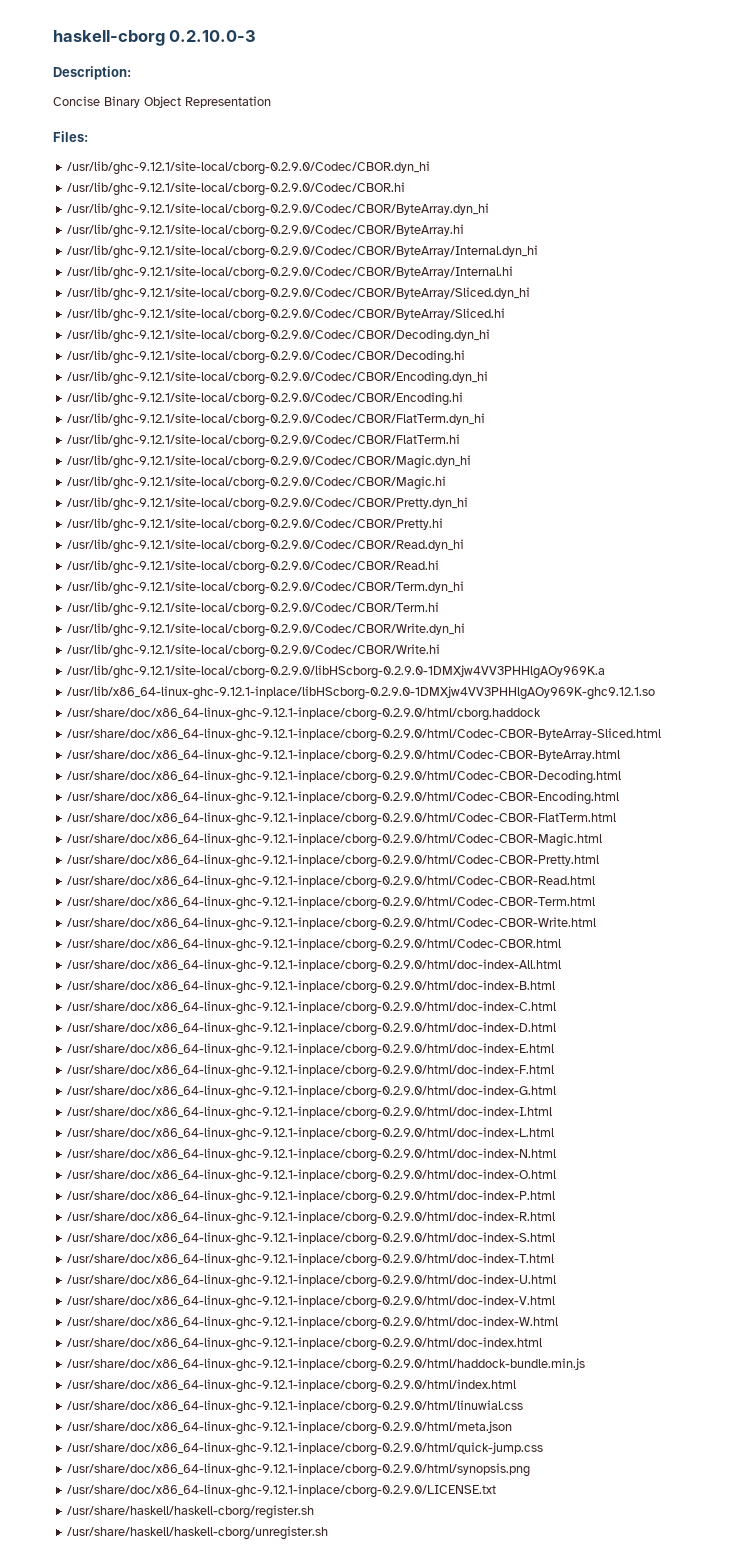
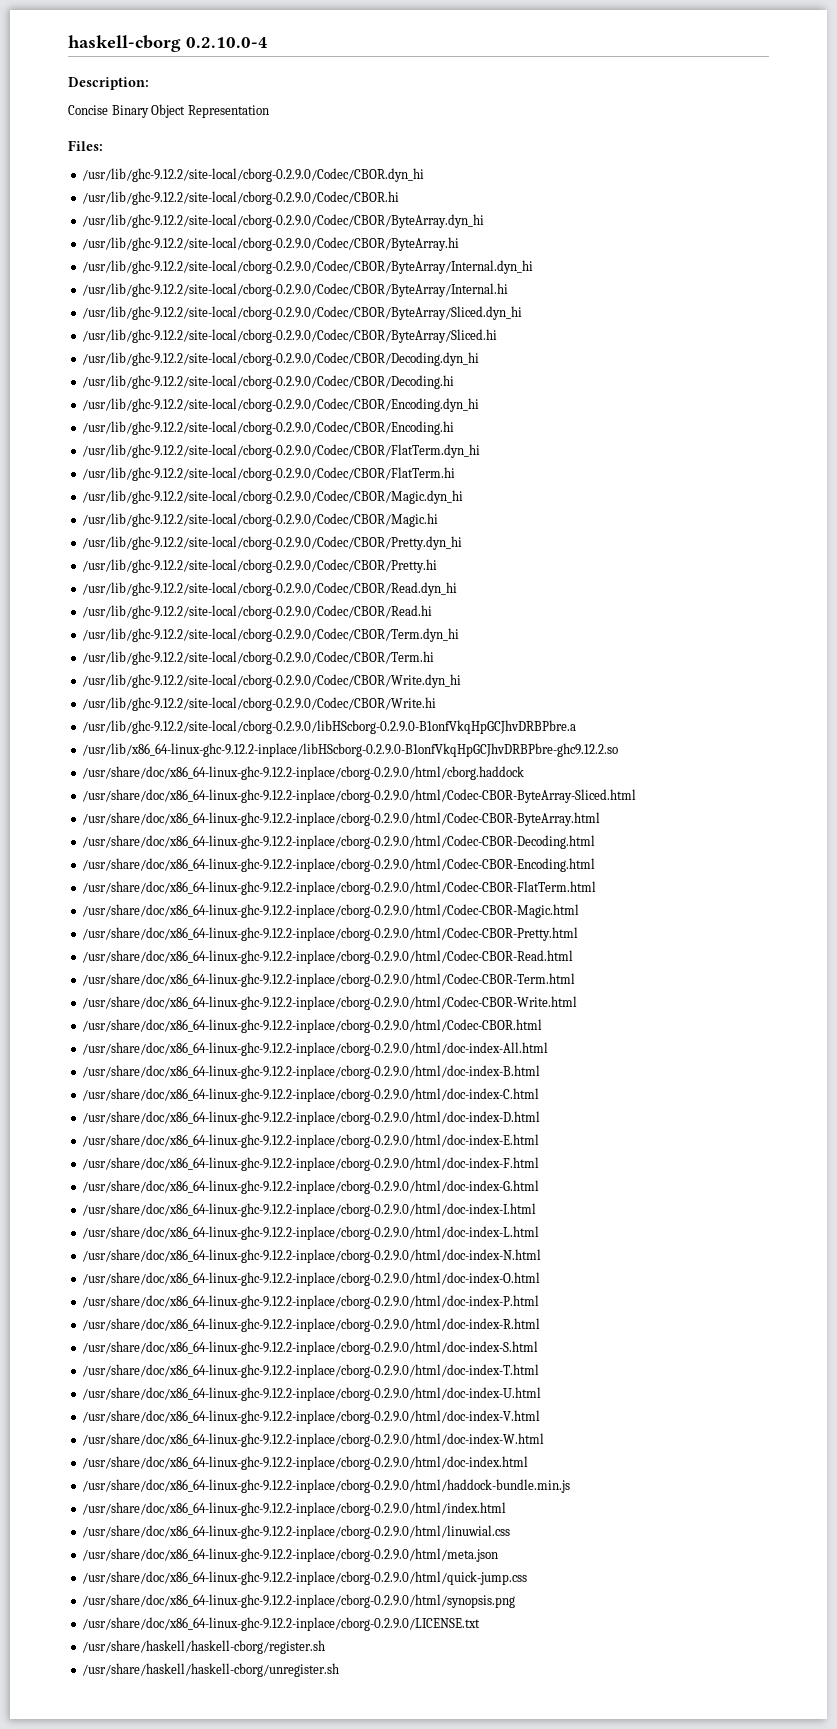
- haskell-cborg 0.2.10.0-3
+ haskell-cborg 0.2.10.0-4
- /usr/lib/ghc-9.12.1/site-local/cborg-0.2.9.0/Codec/CBOR.dyn_hi
- /usr/lib/ghc-9.12.1/site-local/cborg-0.2.9.0/Codec/CBOR.hi
- /usr/lib/ghc-9.12.1/site-local/cborg-0.2.9.0/Codec/CBOR/ByteArray.dyn_hi
- /usr/lib/ghc-9.12.1/site-local/cborg-0.2.9.0/Codec/CBOR/ByteArray.hi
- /usr/lib/ghc-9.12.1/site-local/cborg-0.2.9.0/Codec/CBOR/ByteArray/Internal.dyn_hi
- /usr/lib/ghc-9.12.1/site-local/cborg-0.2.9.0/Codec/CBOR/ByteArray/Internal.hi
- /usr/lib/ghc-9.12.1/site-local/cborg-0.2.9.0/Codec/CBOR/ByteArray/Sliced.dyn_hi
- /usr/lib/ghc-9.12.1/site-local/cborg-0.2.9.0/Codec/CBOR/ByteArray/Sliced.hi
- /usr/lib/ghc-9.12.1/site-local/cborg-0.2.9.0/Codec/CBOR/Decoding.dyn_hi
- /usr/lib/ghc-9.12.1/site-local/cborg-0.2.9.0/Codec/CBOR/Decoding.hi
- /usr/lib/ghc-9.12.1/site-local/cborg-0.2.9.0/Codec/CBOR/Encoding.dyn_hi
- /usr/lib/ghc-9.12.1/site-local/cborg-0.2.9.0/Codec/CBOR/Encoding.hi
- /usr/lib/ghc-9.12.1/site-local/cborg-0.2.9.0/Codec/CBOR/FlatTerm.dyn_hi
- /usr/lib/ghc-9.12.1/site-local/cborg-0.2.9.0/Codec/CBOR/FlatTerm.hi
- /usr/lib/ghc-9.12.1/site-local/cborg-0.2.9.0/Codec/CBOR/Magic.dyn_hi
- /usr/lib/ghc-9.12.1/site-local/cborg-0.2.9.0/Codec/CBOR/Magic.hi
- /usr/lib/ghc-9.12.1/site-local/cborg-0.2.9.0/Codec/CBOR/Pretty.dyn_hi
- /usr/lib/ghc-9.12.1/site-local/cborg-0.2.9.0/Codec/CBOR/Pretty.hi
- /usr/lib/ghc-9.12.1/site-local/cborg-0.2.9.0/Codec/CBOR/Read.dyn_hi
- /usr/lib/ghc-9.12.1/site-local/cborg-0.2.9.0/Codec/CBOR/Read.hi
- /usr/lib/ghc-9.12.1/site-local/cborg-0.2.9.0/Codec/CBOR/Term.dyn_hi
- /usr/lib/ghc-9.12.1/site-local/cborg-0.2.9.0/Codec/CBOR/Term.hi
- /usr/lib/ghc-9.12.1/site-local/cborg-0.2.9.0/Codec/CBOR/Write.dyn_hi
- /usr/lib/ghc-9.12.1/site-local/cborg-0.2.9.0/Codec/CBOR/Write.hi
- /usr/lib/ghc-9.12.1/site-local/cborg-0.2.9.0/libHScborg-0.2.9.0-1DMXjw4VV3PHHlgAOy969K.a
- /usr/lib/x86_64-linux-ghc-9.12.1-inplace/libHScborg-0.2.9.0-1DMXjw4VV3PHHlgAOy969K-ghc9.12.1.so
- /usr/share/doc/x86_64-linux-ghc-9.12.1-inplace/cborg-0.2.9.0/html/cborg.haddock
- /usr/share/doc/x86_64-linux-ghc-9.12.1-inplace/cborg-0.2.9.0/html/Codec-CBOR-ByteArray-Sliced.html
- /usr/share/doc/x86_64-linux-ghc-9.12.1-inplace/cborg-0.2.9.0/html/Codec-CBOR-ByteArray.html
- /usr/share/doc/x86_64-linux-ghc-9.12.1-inplace/cborg-0.2.9.0/html/Codec-CBOR-Decoding.html
- /usr/share/doc/x86_64-linux-ghc-9.12.1-inplace/cborg-0.2.9.0/html/Codec-CBOR-Encoding.html
- /usr/share/doc/x86_64-linux-ghc-9.12.1-inplace/cborg-0.2.9.0/html/Codec-CBOR-FlatTerm.html
- /usr/share/doc/x86_64-linux-ghc-9.12.1-inplace/cborg-0.2.9.0/html/Codec-CBOR-Magic.html
- /usr/share/doc/x86_64-linux-ghc-9.12.1-inplace/cborg-0.2.9.0/html/Codec-CBOR-Pretty.html
- /usr/share/doc/x86_64-linux-ghc-9.12.1-inplace/cborg-0.2.9.0/html/Codec-CBOR-Read.html
- /usr/share/doc/x86_64-linux-ghc-9.12.1-inplace/cborg-0.2.9.0/html/Codec-CBOR-Term.html
- /usr/share/doc/x86_64-linux-ghc-9.12.1-inplace/cborg-0.2.9.0/html/Codec-CBOR-Write.html
- /usr/share/doc/x86_64-linux-ghc-9.12.1-inplace/cborg-0.2.9.0/html/Codec-CBOR.html
- /usr/share/doc/x86_64-linux-ghc-9.12.1-inplace/cborg-0.2.9.0/html/doc-index-All.html
- /usr/share/doc/x86_64-linux-ghc-9.12.1-inplace/cborg-0.2.9.0/html/doc-index-B.html
- /usr/share/doc/x86_64-linux-ghc-9.12.1-inplace/cborg-0.2.9.0/html/doc-index-C.html
- /usr/share/doc/x86_64-linux-ghc-9.12.1-inplace/cborg-0.2.9.0/html/doc-index-D.html
- /usr/share/doc/x86_64-linux-ghc-9.12.1-inplace/cborg-0.2.9.0/html/doc-index-E.html
- /usr/share/doc/x86_64-linux-ghc-9.12.1-inplace/cborg-0.2.9.0/html/doc-index-F.html
- /usr/share/doc/x86_64-linux-ghc-9.12.1-inplace/cborg-0.2.9.0/html/doc-index-G.html
- /usr/share/doc/x86_64-linux-ghc-9.12.1-inplace/cborg-0.2.9.0/html/doc-index-I.html
- /usr/share/doc/x86_64-linux-ghc-9.12.1-inplace/cborg-0.2.9.0/html/doc-index-L.html
- /usr/share/doc/x86_64-linux-ghc-9.12.1-inplace/cborg-0.2.9.0/html/doc-index-N.html
- /usr/share/doc/x86_64-linux-ghc-9.12.1-inplace/cborg-0.2.9.0/html/doc-index-O.html
- /usr/share/doc/x86_64-linux-ghc-9.12.1-inplace/cborg-0.2.9.0/html/doc-index-P.html
- /usr/share/doc/x86_64-linux-ghc-9.12.1-inplace/cborg-0.2.9.0/html/doc-index-R.html
- /usr/share/doc/x86_64-linux-ghc-9.12.1-inplace/cborg-0.2.9.0/html/doc-index-S.html
- /usr/share/doc/x86_64-linux-ghc-9.12.1-inplace/cborg-0.2.9.0/html/doc-index-T.html
- /usr/share/doc/x86_64-linux-ghc-9.12.1-inplace/cborg-0.2.9.0/html/doc-index-U.html
- /usr/share/doc/x86_64-linux-ghc-9.12.1-inplace/cborg-0.2.9.0/html/doc-index-V.html
- /usr/share/doc/x86_64-linux-ghc-9.12.1-inplace/cborg-0.2.9.0/html/doc-index-W.html
- /usr/share/doc/x86_64-linux-ghc-9.12.1-inplace/cborg-0.2.9.0/html/doc-index.html
- /usr/share/doc/x86_64-linux-ghc-9.12.1-inplace/cborg-0.2.9.0/html/haddock-bundle.min.js
- /usr/share/doc/x86_64-linux-ghc-9.12.1-inplace/cborg-0.2.9.0/html/index.html
- /usr/share/doc/x86_64-linux-ghc-9.12.1-inplace/cborg-0.2.9.0/html/linuwial.css
- /usr/share/doc/x86_64-linux-ghc-9.12.1-inplace/cborg-0.2.9.0/html/meta.json
- /usr/share/doc/x86_64-linux-ghc-9.12.1-inplace/cborg-0.2.9.0/html/quick-jump.css
- /usr/share/doc/x86_64-linux-ghc-9.12.1-inplace/cborg-0.2.9.0/html/synopsis.png
- /usr/share/doc/x86_64-linux-ghc-9.12.1-inplace/cborg-0.2.9.0/LICENSE.txt
+ /usr/lib/ghc-9.12.2/site-local/cborg-0.2.9.0/Codec/CBOR.dyn_hi
+ /usr/lib/ghc-9.12.2/site-local/cborg-0.2.9.0/Codec/CBOR.hi
+ /usr/lib/ghc-9.12.2/site-local/cborg-0.2.9.0/Codec/CBOR/ByteArray.dyn_hi
+ /usr/lib/ghc-9.12.2/site-local/cborg-0.2.9.0/Codec/CBOR/ByteArray.hi
+ /usr/lib/ghc-9.12.2/site-local/cborg-0.2.9.0/Codec/CBOR/ByteArray/Internal.dyn_hi
+ /usr/lib/ghc-9.12.2/site-local/cborg-0.2.9.0/Codec/CBOR/ByteArray/Internal.hi
+ /usr/lib/ghc-9.12.2/site-local/cborg-0.2.9.0/Codec/CBOR/ByteArray/Sliced.dyn_hi
+ /usr/lib/ghc-9.12.2/site-local/cborg-0.2.9.0/Codec/CBOR/ByteArray/Sliced.hi
+ /usr/lib/ghc-9.12.2/site-local/cborg-0.2.9.0/Codec/CBOR/Decoding.dyn_hi
+ /usr/lib/ghc-9.12.2/site-local/cborg-0.2.9.0/Codec/CBOR/Decoding.hi
+ /usr/lib/ghc-9.12.2/site-local/cborg-0.2.9.0/Codec/CBOR/Encoding.dyn_hi
+ /usr/lib/ghc-9.12.2/site-local/cborg-0.2.9.0/Codec/CBOR/Encoding.hi
+ /usr/lib/ghc-9.12.2/site-local/cborg-0.2.9.0/Codec/CBOR/FlatTerm.dyn_hi
+ /usr/lib/ghc-9.12.2/site-local/cborg-0.2.9.0/Codec/CBOR/FlatTerm.hi
+ /usr/lib/ghc-9.12.2/site-local/cborg-0.2.9.0/Codec/CBOR/Magic.dyn_hi
+ /usr/lib/ghc-9.12.2/site-local/cborg-0.2.9.0/Codec/CBOR/Magic.hi
+ /usr/lib/ghc-9.12.2/site-local/cborg-0.2.9.0/Codec/CBOR/Pretty.dyn_hi
+ /usr/lib/ghc-9.12.2/site-local/cborg-0.2.9.0/Codec/CBOR/Pretty.hi
+ /usr/lib/ghc-9.12.2/site-local/cborg-0.2.9.0/Codec/CBOR/Read.dyn_hi
+ /usr/lib/ghc-9.12.2/site-local/cborg-0.2.9.0/Codec/CBOR/Read.hi
+ /usr/lib/ghc-9.12.2/site-local/cborg-0.2.9.0/Codec/CBOR/Term.dyn_hi
+ /usr/lib/ghc-9.12.2/site-local/cborg-0.2.9.0/Codec/CBOR/Term.hi
+ /usr/lib/ghc-9.12.2/site-local/cborg-0.2.9.0/Codec/CBOR/Write.dyn_hi
+ /usr/lib/ghc-9.12.2/site-local/cborg-0.2.9.0/Codec/CBOR/Write.hi
+ /usr/lib/ghc-9.12.2/site-local/cborg-0.2.9.0/libHScborg-0.2.9.0-B1onfVkqHpGCJhvDRBPbre.a
+ /usr/lib/x86_64-linux-ghc-9.12.2-inplace/libHScborg-0.2.9.0-B1onfVkqHpGCJhvDRBPbre-ghc9.12.2.so
+ /usr/share/doc/x86_64-linux-ghc-9.12.2-inplace/cborg-0.2.9.0/html/cborg.haddock
+ /usr/share/doc/x86_64-linux-ghc-9.12.2-inplace/cborg-0.2.9.0/html/Codec-CBOR-ByteArray-Sliced.html
+ /usr/share/doc/x86_64-linux-ghc-9.12.2-inplace/cborg-0.2.9.0/html/Codec-CBOR-ByteArray.html
+ /usr/share/doc/x86_64-linux-ghc-9.12.2-inplace/cborg-0.2.9.0/html/Codec-CBOR-Decoding.html
+ /usr/share/doc/x86_64-linux-ghc-9.12.2-inplace/cborg-0.2.9.0/html/Codec-CBOR-Encoding.html
+ /usr/share/doc/x86_64-linux-ghc-9.12.2-inplace/cborg-0.2.9.0/html/Codec-CBOR-FlatTerm.html
+ /usr/share/doc/x86_64-linux-ghc-9.12.2-inplace/cborg-0.2.9.0/html/Codec-CBOR-Magic.html
+ /usr/share/doc/x86_64-linux-ghc-9.12.2-inplace/cborg-0.2.9.0/html/Codec-CBOR-Pretty.html
+ /usr/share/doc/x86_64-linux-ghc-9.12.2-inplace/cborg-0.2.9.0/html/Codec-CBOR-Read.html
+ /usr/share/doc/x86_64-linux-ghc-9.12.2-inplace/cborg-0.2.9.0/html/Codec-CBOR-Term.html
+ /usr/share/doc/x86_64-linux-ghc-9.12.2-inplace/cborg-0.2.9.0/html/Codec-CBOR-Write.html
+ /usr/share/doc/x86_64-linux-ghc-9.12.2-inplace/cborg-0.2.9.0/html/Codec-CBOR.html
+ /usr/share/doc/x86_64-linux-ghc-9.12.2-inplace/cborg-0.2.9.0/html/doc-index-All.html
+ /usr/share/doc/x86_64-linux-ghc-9.12.2-inplace/cborg-0.2.9.0/html/doc-index-B.html
+ /usr/share/doc/x86_64-linux-ghc-9.12.2-inplace/cborg-0.2.9.0/html/doc-index-C.html
+ /usr/share/doc/x86_64-linux-ghc-9.12.2-inplace/cborg-0.2.9.0/html/doc-index-D.html
+ /usr/share/doc/x86_64-linux-ghc-9.12.2-inplace/cborg-0.2.9.0/html/doc-index-E.html
+ /usr/share/doc/x86_64-linux-ghc-9.12.2-inplace/cborg-0.2.9.0/html/doc-index-F.html
+ /usr/share/doc/x86_64-linux-ghc-9.12.2-inplace/cborg-0.2.9.0/html/doc-index-G.html
+ /usr/share/doc/x86_64-linux-ghc-9.12.2-inplace/cborg-0.2.9.0/html/doc-index-I.html
+ /usr/share/doc/x86_64-linux-ghc-9.12.2-inplace/cborg-0.2.9.0/html/doc-index-L.html
+ /usr/share/doc/x86_64-linux-ghc-9.12.2-inplace/cborg-0.2.9.0/html/doc-index-N.html
+ /usr/share/doc/x86_64-linux-ghc-9.12.2-inplace/cborg-0.2.9.0/html/doc-index-O.html
+ /usr/share/doc/x86_64-linux-ghc-9.12.2-inplace/cborg-0.2.9.0/html/doc-index-P.html
+ /usr/share/doc/x86_64-linux-ghc-9.12.2-inplace/cborg-0.2.9.0/html/doc-index-R.html
+ /usr/share/doc/x86_64-linux-ghc-9.12.2-inplace/cborg-0.2.9.0/html/doc-index-S.html
+ /usr/share/doc/x86_64-linux-ghc-9.12.2-inplace/cborg-0.2.9.0/html/doc-index-T.html
+ /usr/share/doc/x86_64-linux-ghc-9.12.2-inplace/cborg-0.2.9.0/html/doc-index-U.html
+ /usr/share/doc/x86_64-linux-ghc-9.12.2-inplace/cborg-0.2.9.0/html/doc-index-V.html
+ /usr/share/doc/x86_64-linux-ghc-9.12.2-inplace/cborg-0.2.9.0/html/doc-index-W.html
+ /usr/share/doc/x86_64-linux-ghc-9.12.2-inplace/cborg-0.2.9.0/html/doc-index.html
+ /usr/share/doc/x86_64-linux-ghc-9.12.2-inplace/cborg-0.2.9.0/html/haddock-bundle.min.js
+ /usr/share/doc/x86_64-linux-ghc-9.12.2-inplace/cborg-0.2.9.0/html/index.html
+ /usr/share/doc/x86_64-linux-ghc-9.12.2-inplace/cborg-0.2.9.0/html/linuwial.css
+ /usr/share/doc/x86_64-linux-ghc-9.12.2-inplace/cborg-0.2.9.0/html/meta.json
+ /usr/share/doc/x86_64-linux-ghc-9.12.2-inplace/cborg-0.2.9.0/html/quick-jump.css
+ /usr/share/doc/x86_64-linux-ghc-9.12.2-inplace/cborg-0.2.9.0/html/synopsis.png
+ /usr/share/doc/x86_64-linux-ghc-9.12.2-inplace/cborg-0.2.9.0/LICENSE.txt

